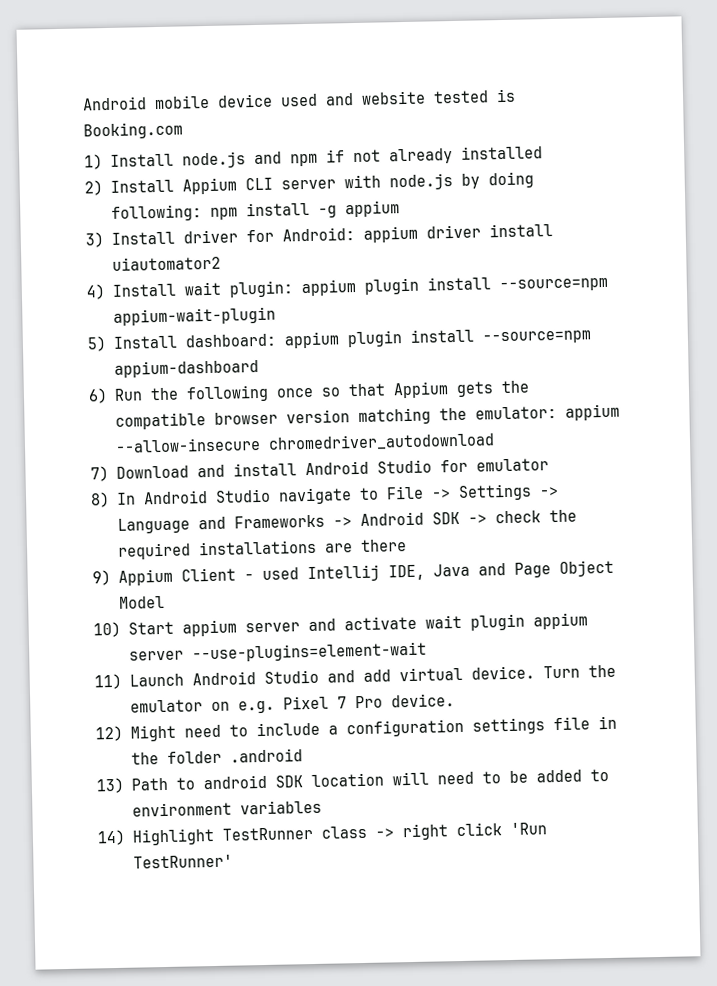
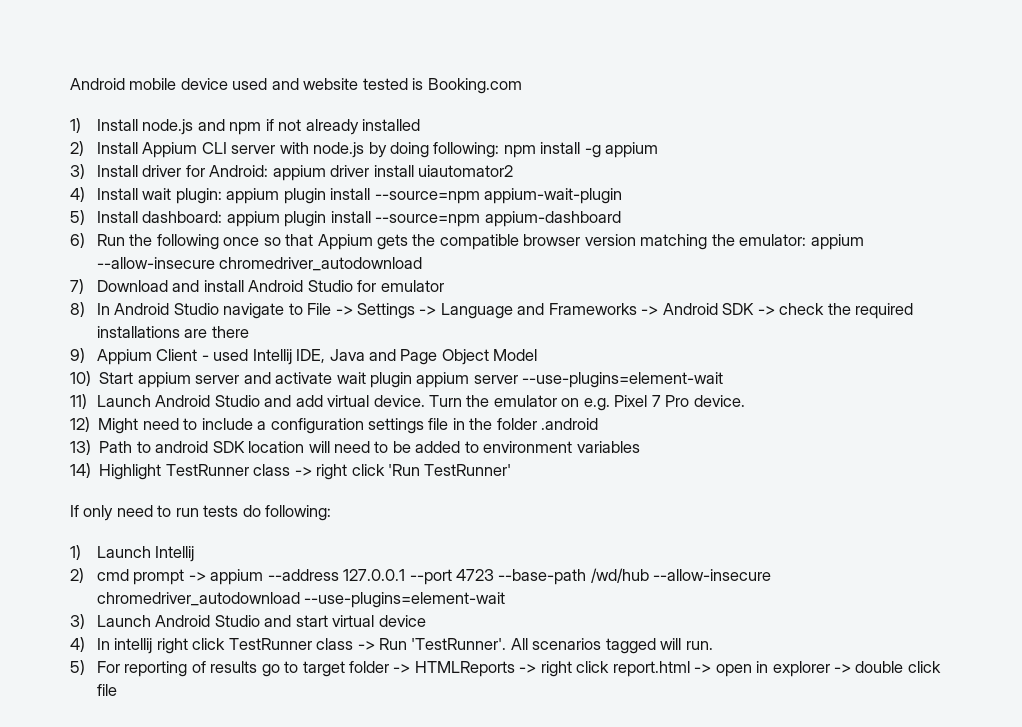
+ If only need to run tests do following:
+ 1) Launch Intellij
+ 2) cmd prompt -> appium --address 127.0.0.1 --port 4723 --base-path /wd/hub --allow-insecure chromedriver_autodownload --use-plugins=element-wait
+ 3) Launch Android Studio and start virtual device
+ 4) In intellij right click TestRunner class -> Run 'TestRunner'. All scenarios tagged will run.
+ 5) For reporting of results go to target folder -> HTMLReports -> right click report.html -> open in explorer -> double click file

